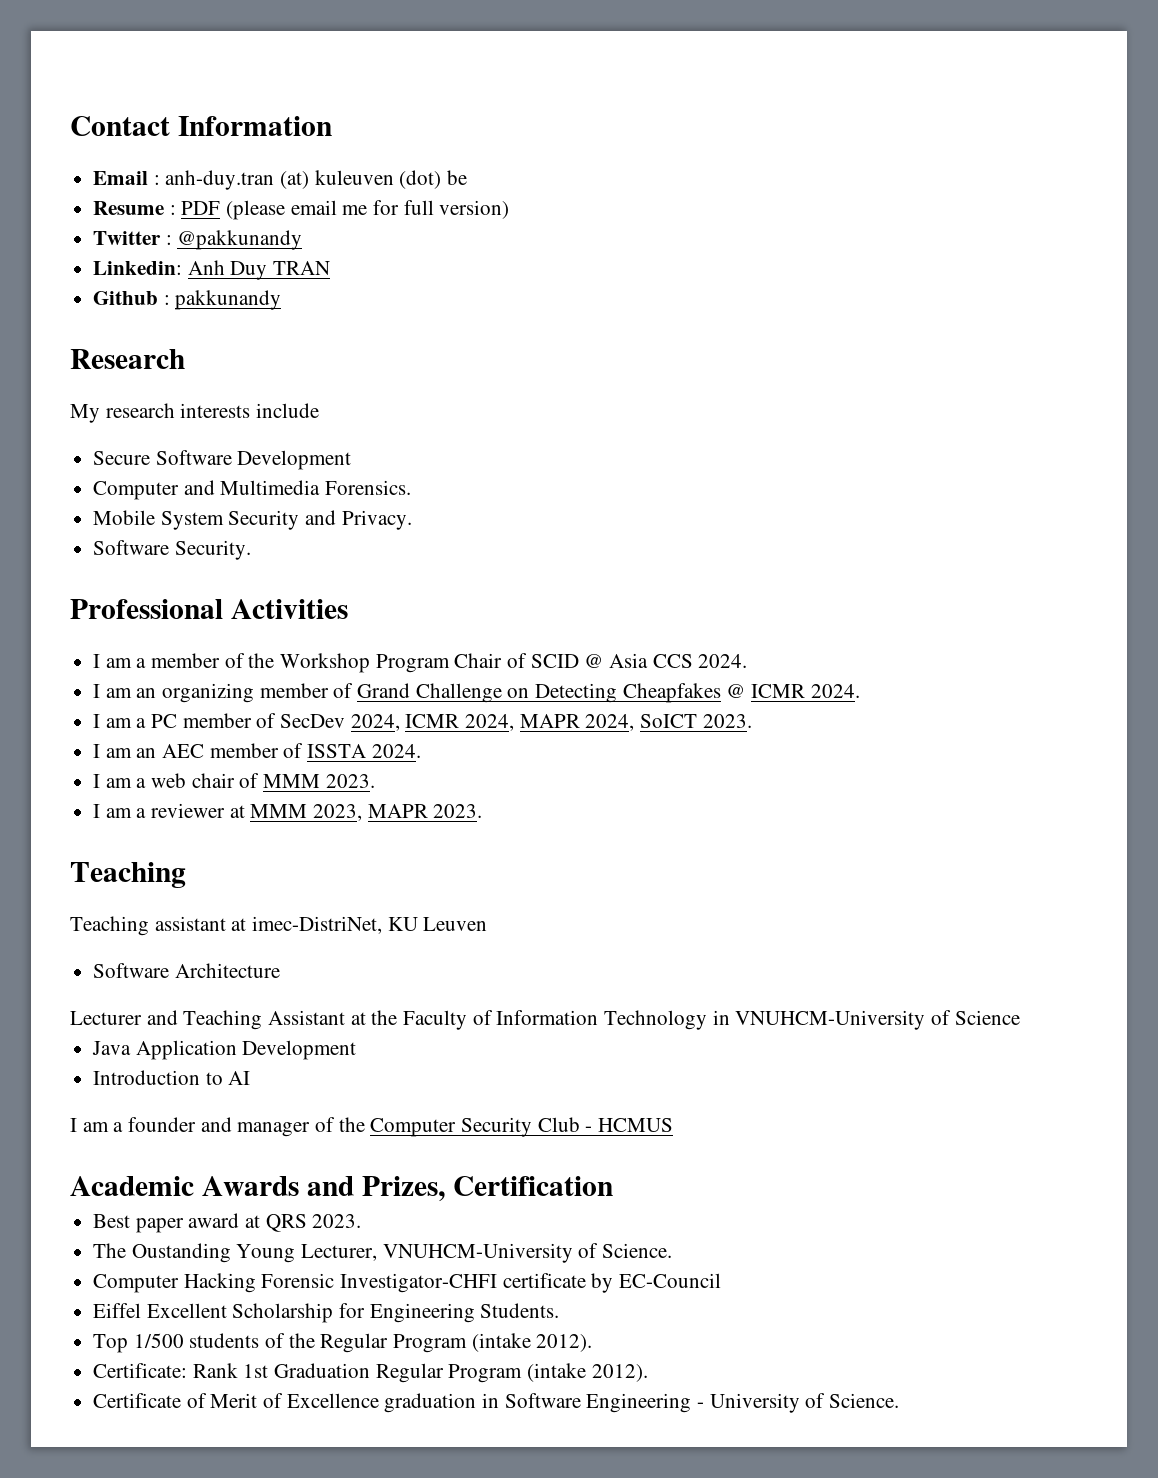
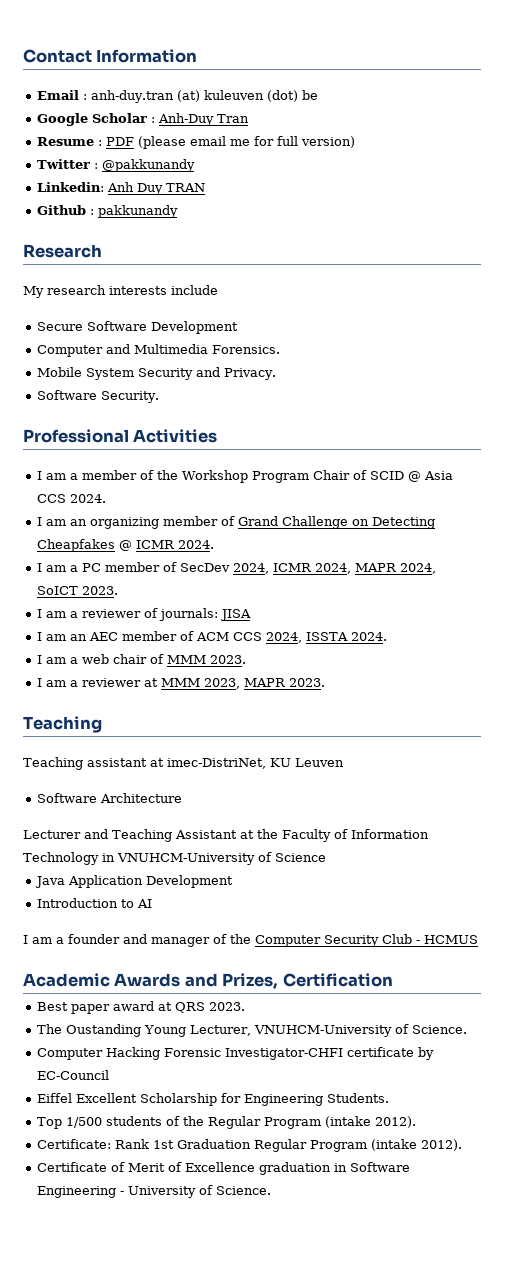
+ Google Scholar : Anh-Duy Tran
+ I am a reviewer of journals: JISA
- I am an AEC member of ISSTA 2024.
+ I am an AEC member of ACM CCS 2024, ISSTA 2024.

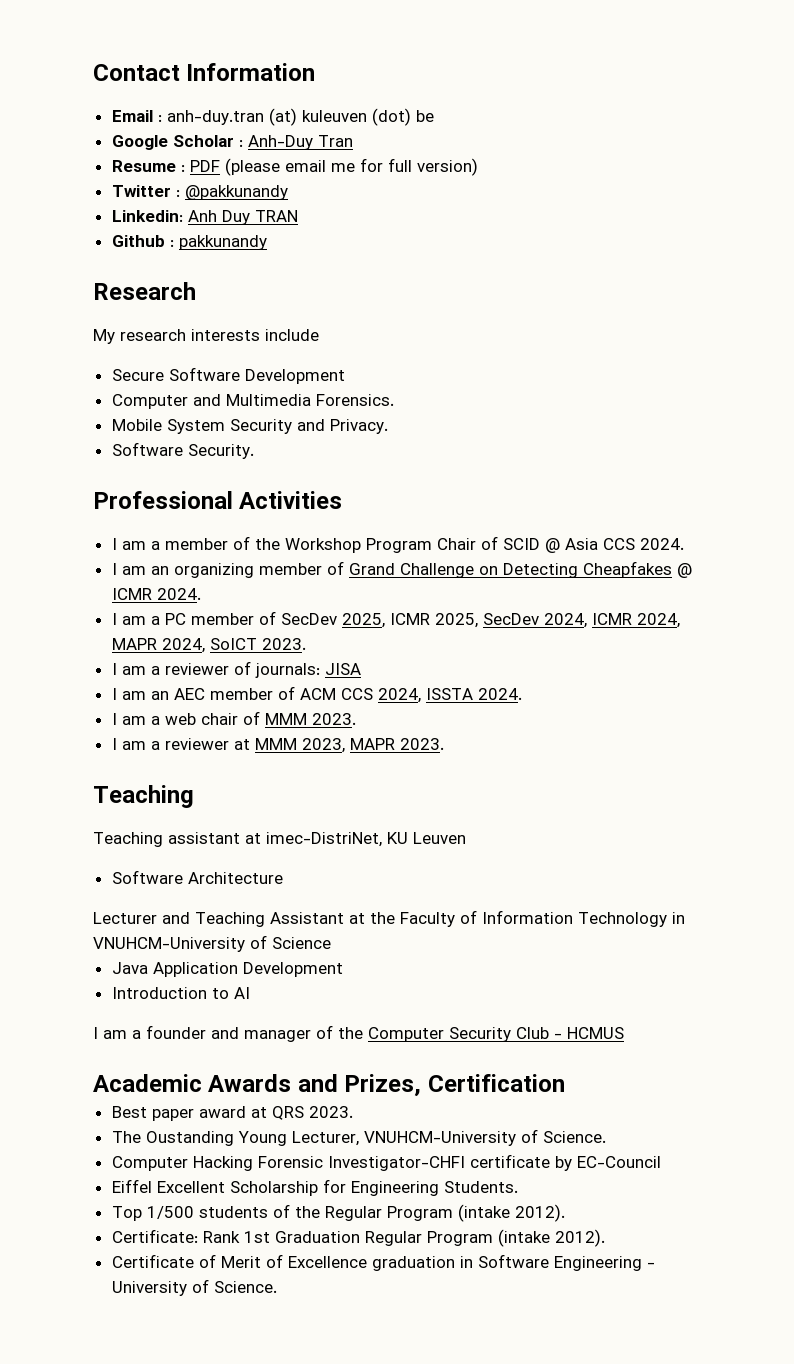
- I am a PC member of SecDev 2024, ICMR 2024, MAPR 2024, SoICT 2023.
+ I am a PC member of SecDev 2025, ICMR 2025, SecDev 2024, ICMR 2024, MAPR 2024, SoICT 2023.

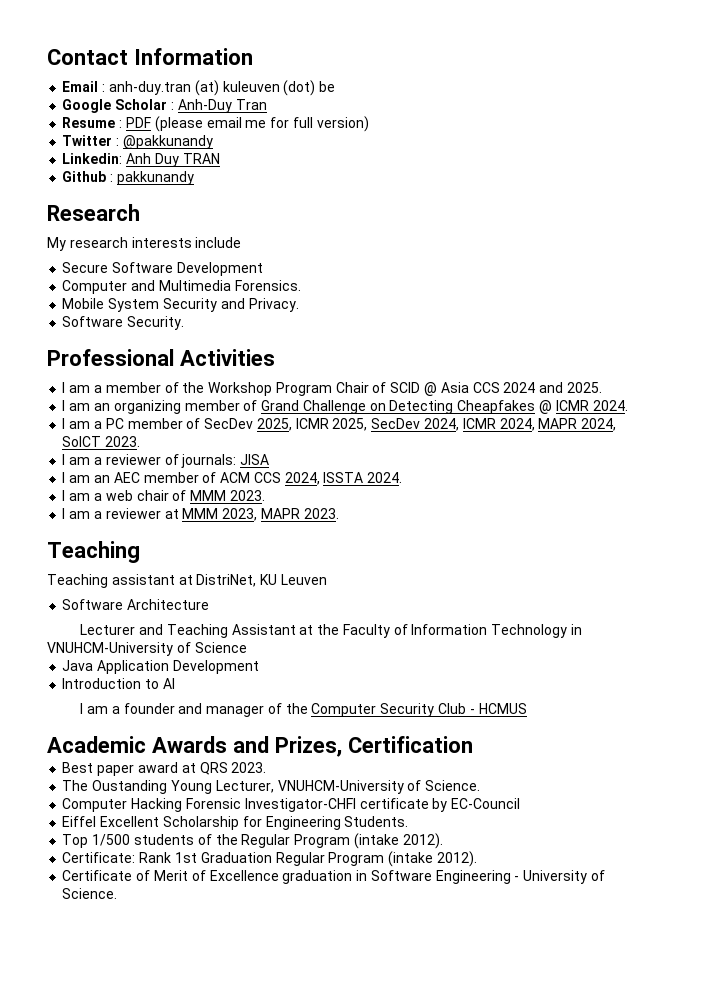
- I am a member of the Workshop Program Chair of SCID @ Asia CCS 2024.
+ I am a member of the Workshop Program Chair of SCID @ Asia CCS 2024 and 2025.
- Teaching assistant at imec-DistriNet, KU Leuven
+ Teaching assistant at DistriNet, KU Leuven

